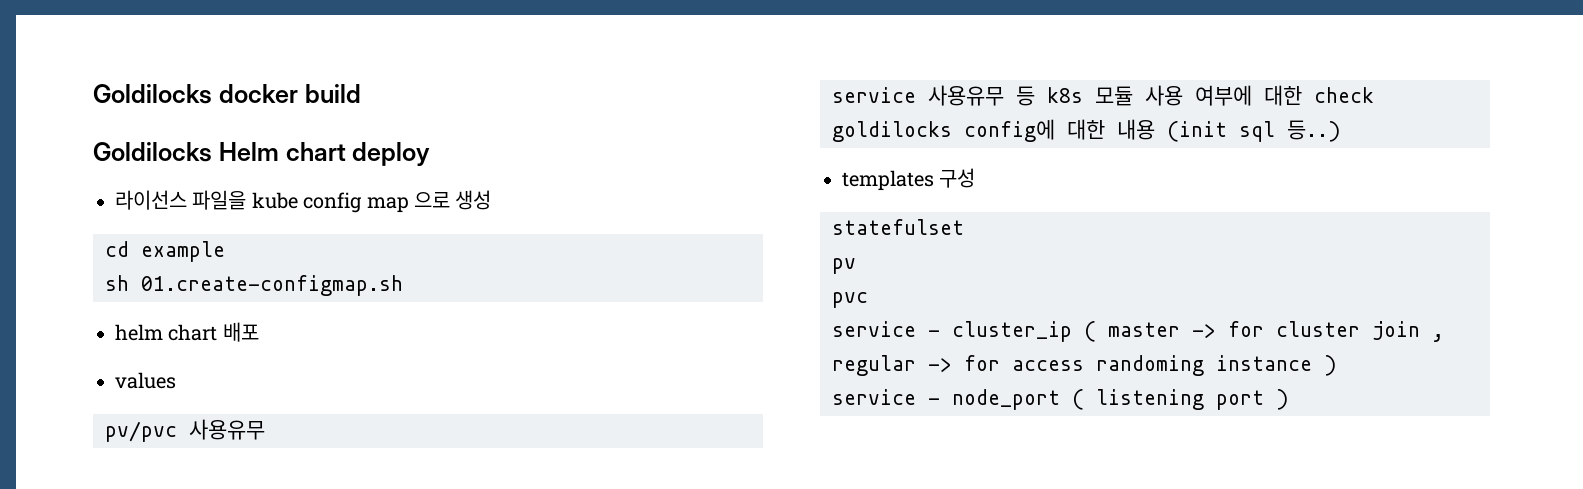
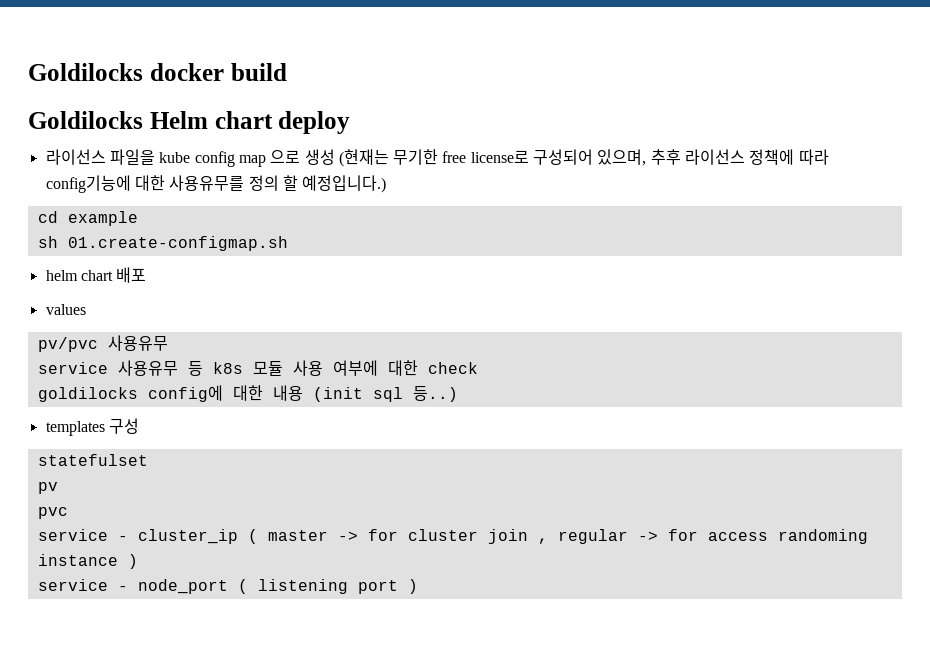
- 라이선스 파일을 kube config map 으로 생성
+ 라이선스 파일을 kube config map 으로 생성 (현재는 무기한 free license로 구성되어 있으며, 추후 라이선스 정책에 따라 config기능에 대한 사용유무를 정의 할 예정입니다.)

